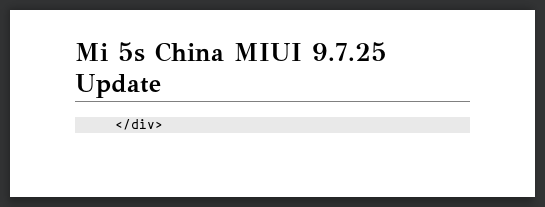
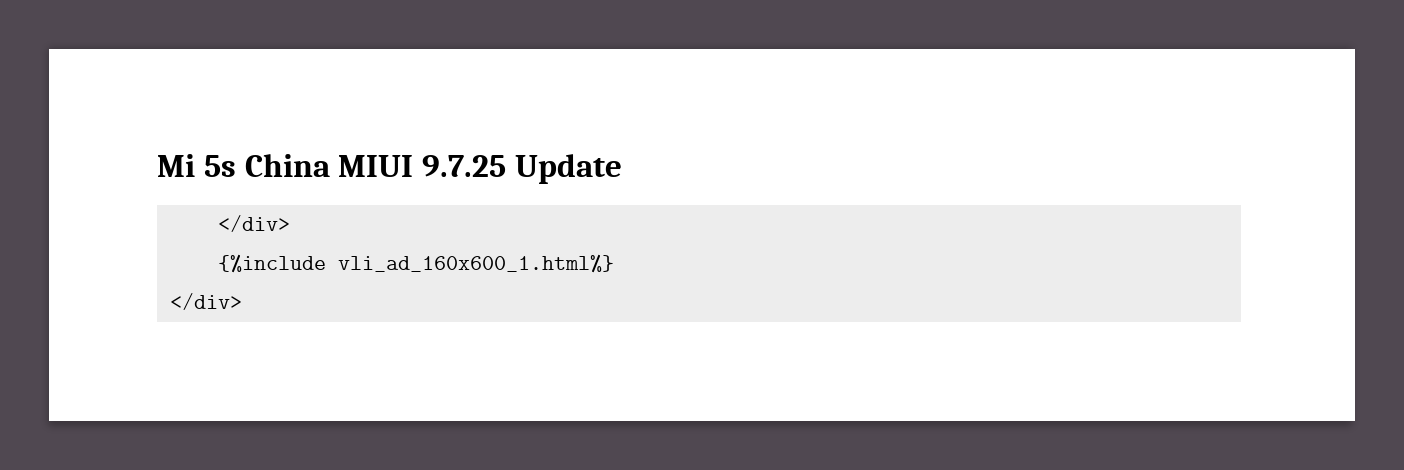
+ {%include vli_ad_160x600_1.html%}
+ </div>

